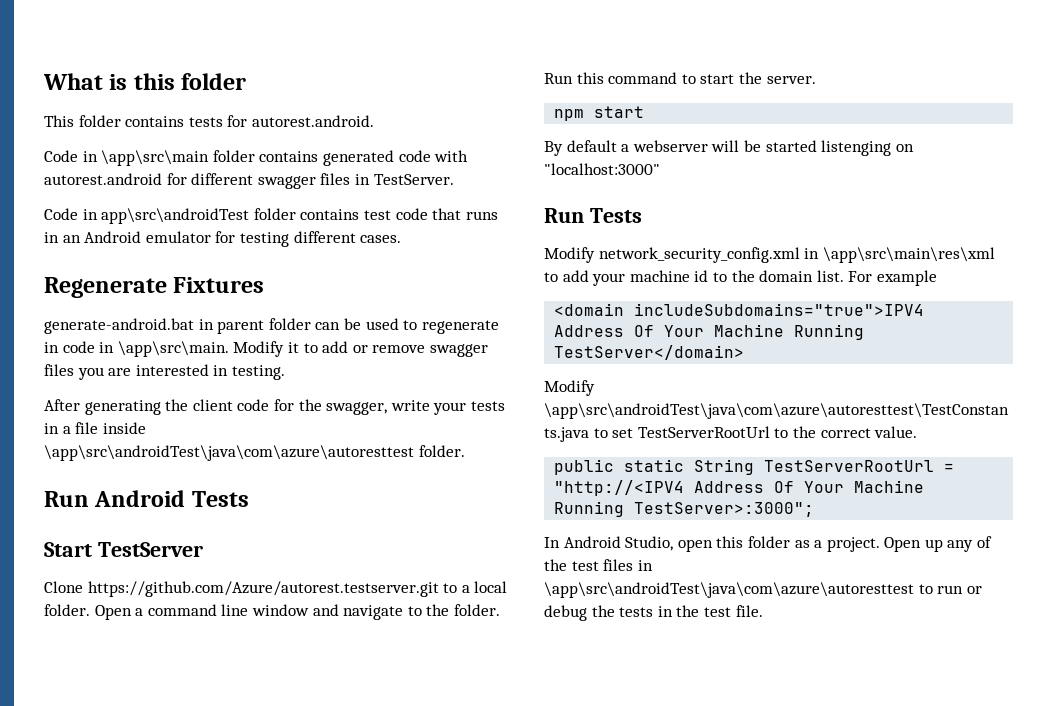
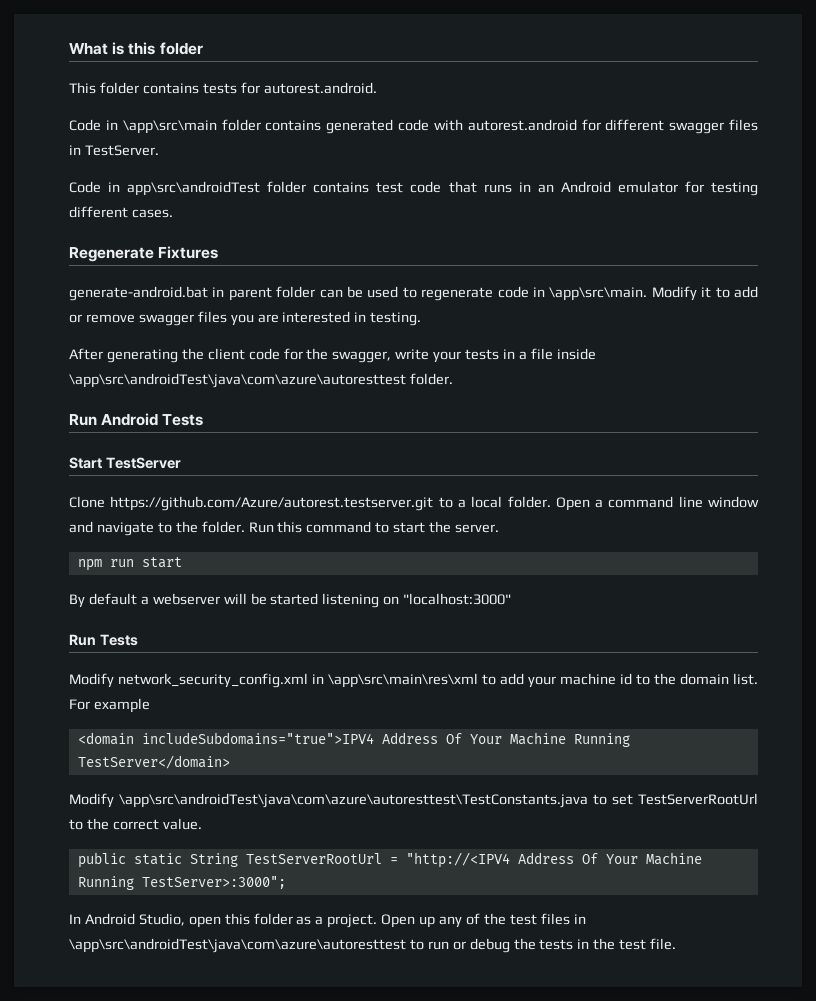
- generate-android.bat in parent folder can be used to regenerate in code in \app\src\main.
+ generate-android.bat in parent folder can be used to regenerate code in \app\src\main.
- npm start
+ npm run start
- By default a webserver will be started listenging on "localhost:3000"
+ By default a webserver will be started listening on "localhost:3000"

